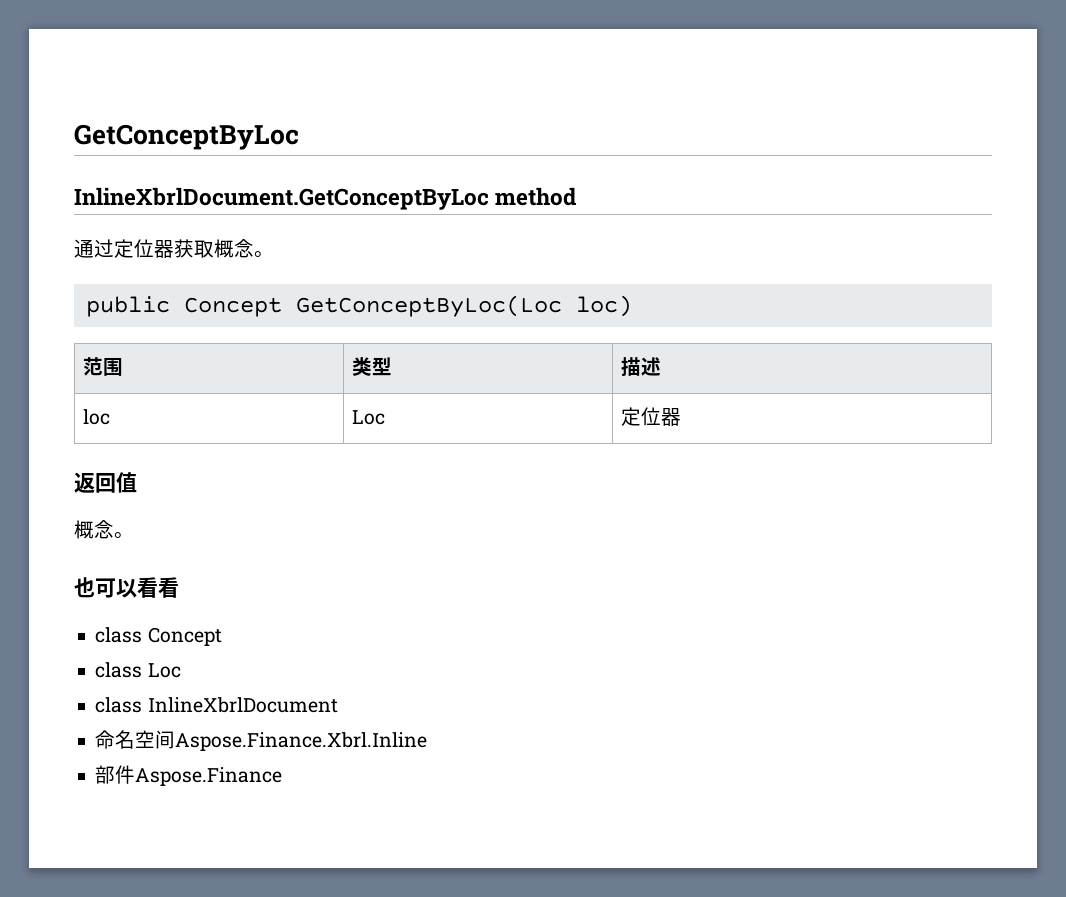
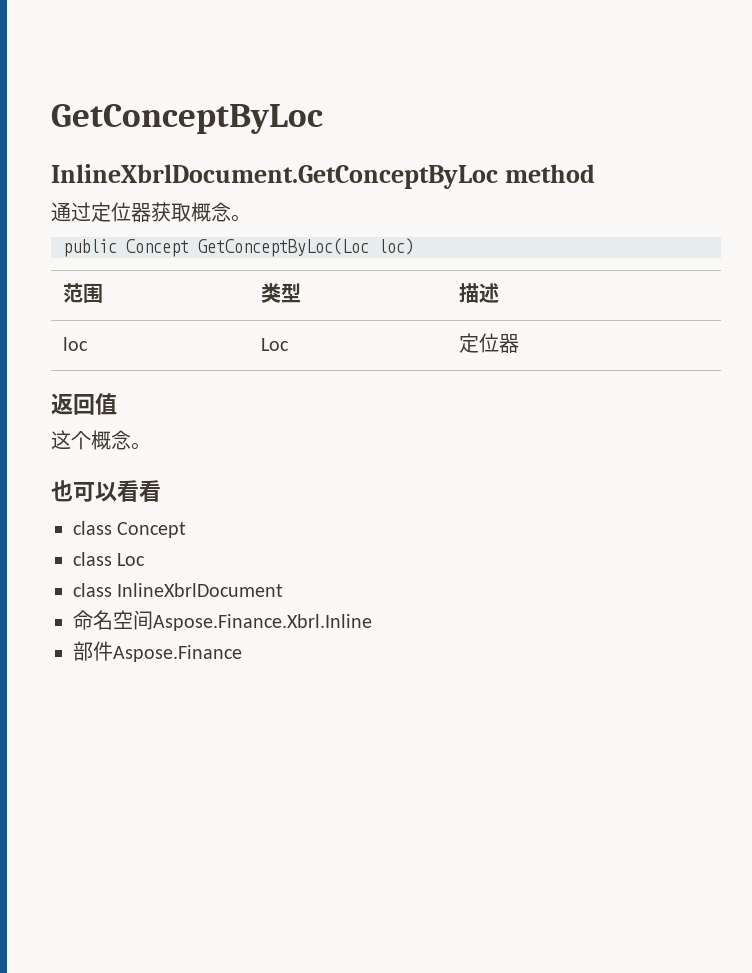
  返回值
- 概念。
+ 这个概念。

